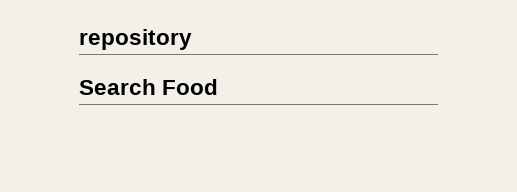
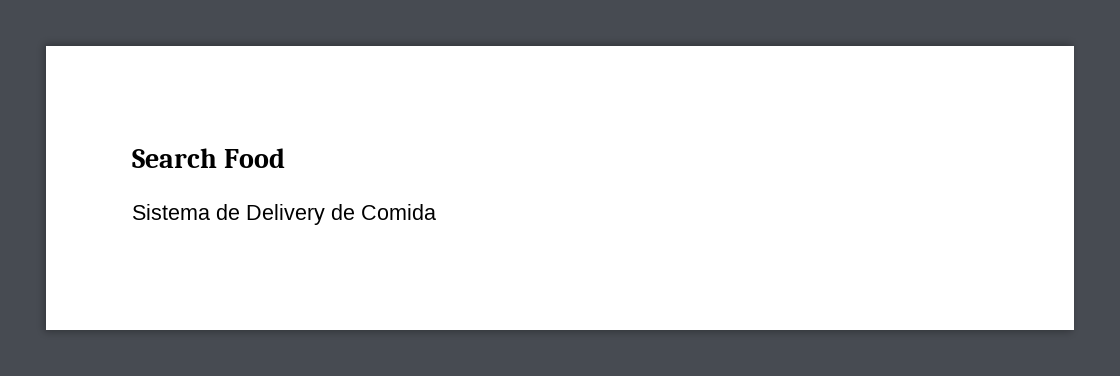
- repository
+ Sistema de Delivery de Comida

